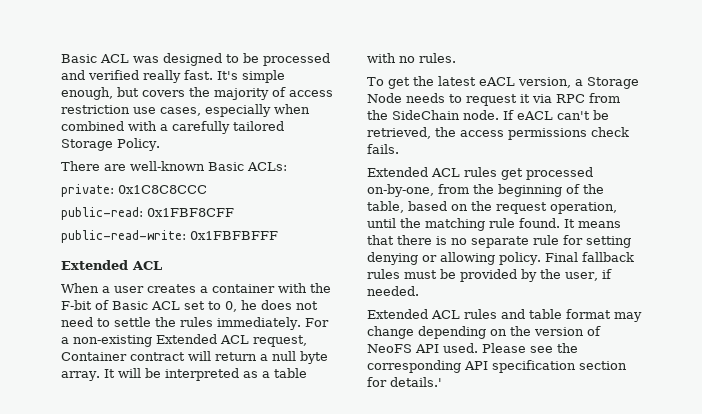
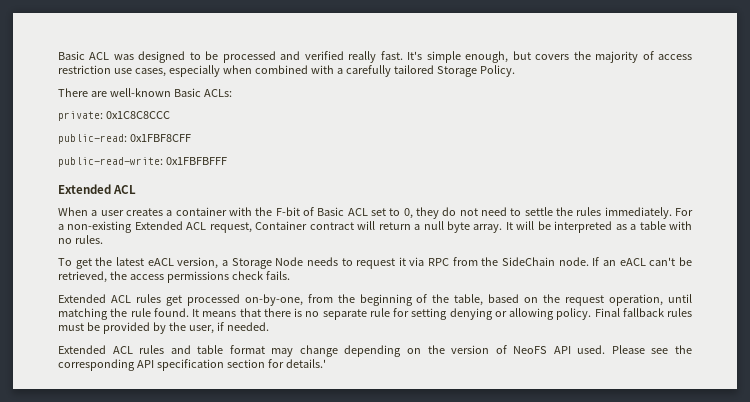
- When a user creates a container with the F-bit of Basic ACL set to 0, he does not need to settle the rules immediately.
+ When a user creates a container with the F-bit of Basic ACL set to 0, they do not need to settle the rules immediately.
- If eACL can't be retrieved, the access permissions check fails.
+ If an eACL can't be retrieved, the access permissions check fails.
- Extended ACL rules get processed on-by-one, from the beginning of the table, based on the request operation, until the matching rule found.
+ Extended ACL rules get processed on-by-one, from the beginning of the table, based on the request operation, until matching the rule found.

